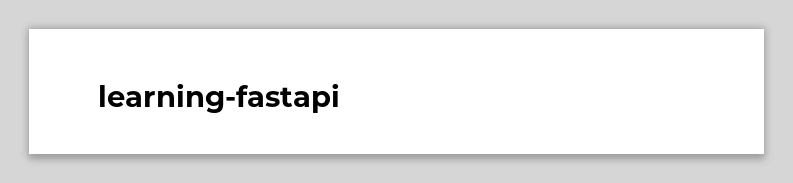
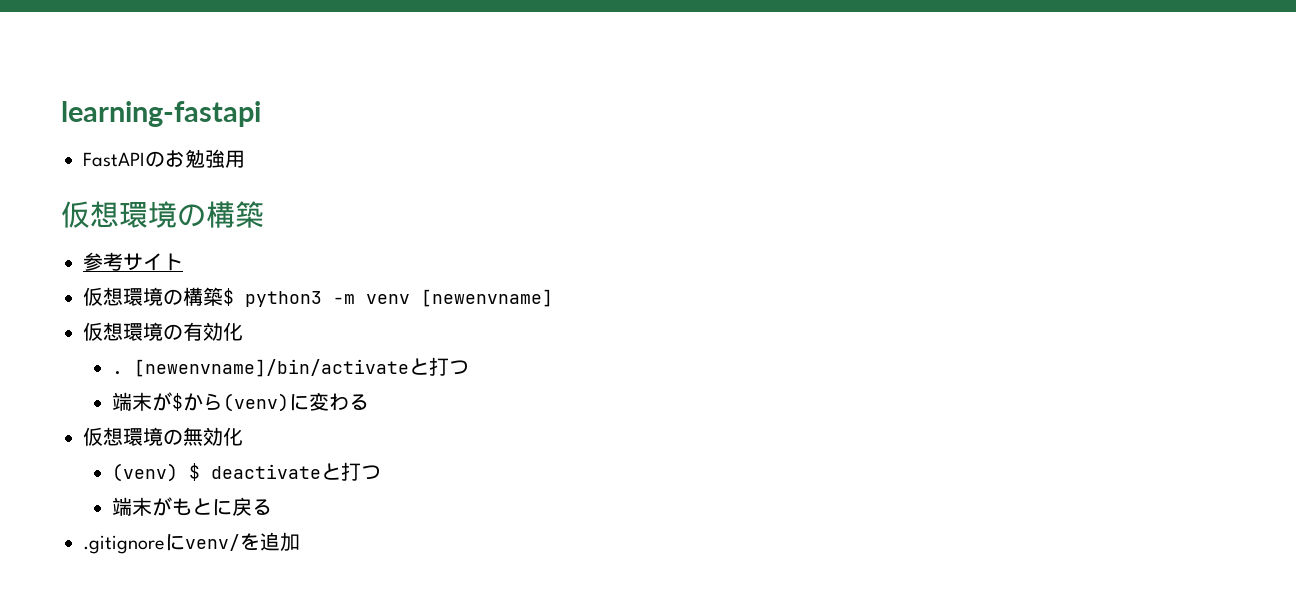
+ FastAPIのお勉強用
+ 仮想環境の構築
+ 参考サイト
+ 仮想環境の構築$ python3 -m venv [newenvname]
+ 仮想環境の有効化
+ . [newenvname]/bin/activateと打つ
+ 端末が$から(venv)に変わる
+ 仮想環境の無効化
+ (venv) $ deactivateと打つ
+ 端末がもとに戻る
+ .gitignoreにvenv/を追加

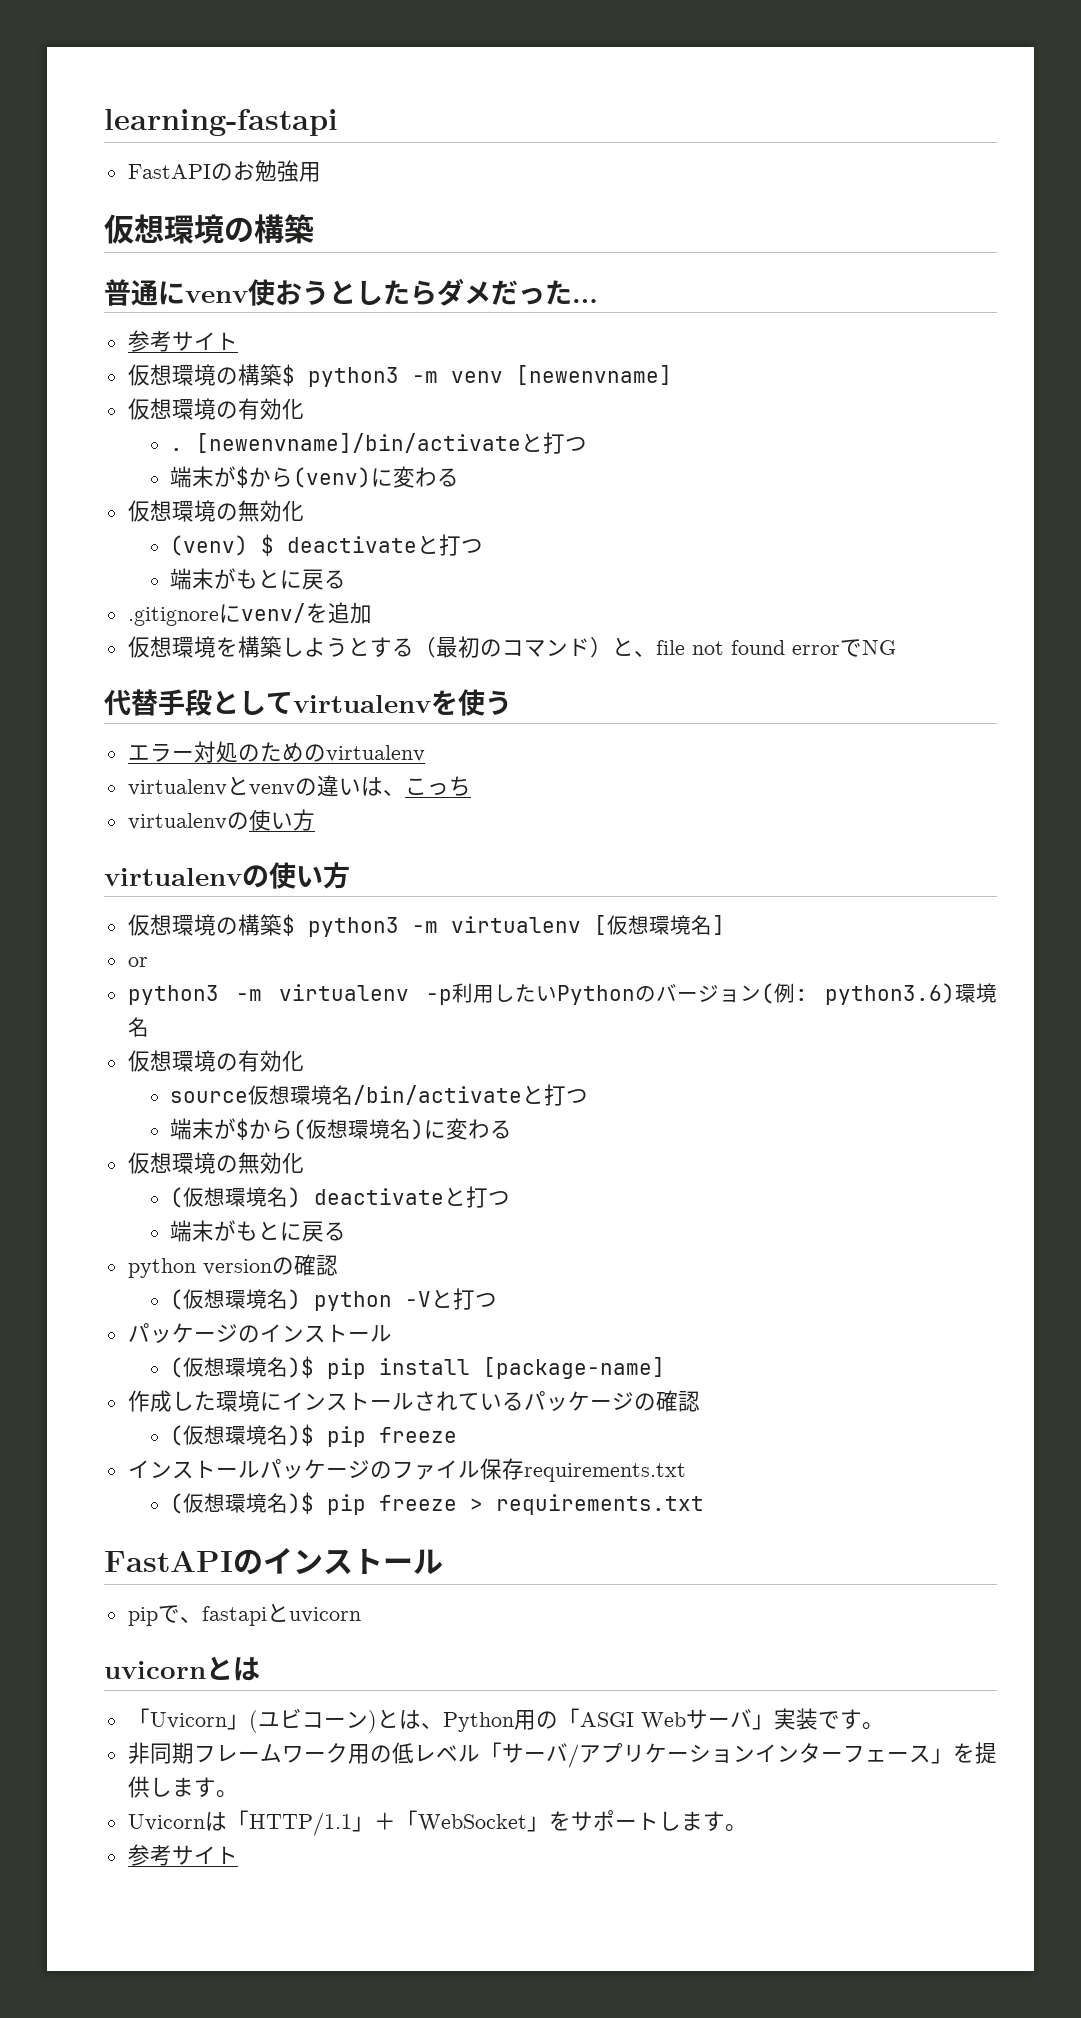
+ 普通にvenv使おうとしたらダメだった…
+ 仮想環境を構築しようとする（最初のコマンド）と、file not found errorでNG
+ 代替手段としてvirtualenvを使う
+ エラー対処のためのvirtualenv
+ virtualenvとvenvの違いは、こっち
+ virtualenvの使い方
+ virtualenvの使い方
+ 仮想環境の構築$ python3 -m virtualenv [仮想環境名]
+ or
+ python3 -m virtualenv -p利用したいPythonのバージョン(例: python3.6)環境名
+ 仮想環境の有効化
+ source仮想環境名/bin/activateと打つ
+ 端末が$から(仮想環境名)に変わる
+ 仮想環境の無効化
+ (仮想環境名) deactivateと打つ
+ 端末がもとに戻る
+ python versionの確認
+ (仮想環境名) python -Vと打つ
+ パッケージのインストール
+ (仮想環境名)$ pip install [package-name]
+ 作成した環境にインストールされているパッケージの確認
+ (仮想環境名)$ pip freeze
+ インストールパッケージのファイル保存requirements.txt
+ (仮想環境名)$ pip freeze > requirements.txt
+ FastAPIのインストール
+ pipで、fastapiとuvicorn
+ uvicornとは
+ 「Uvicorn」(ユビコーン)とは、Python用の「ASGI Webサーバ」実装です。
+ 非同期フレームワーク用の低レベル「サーバ/アプリケーションインターフェース」を提供します。
+ Uvicornは「HTTP/1.1」＋「WebSocket」をサポートします。
+ 参考サイト

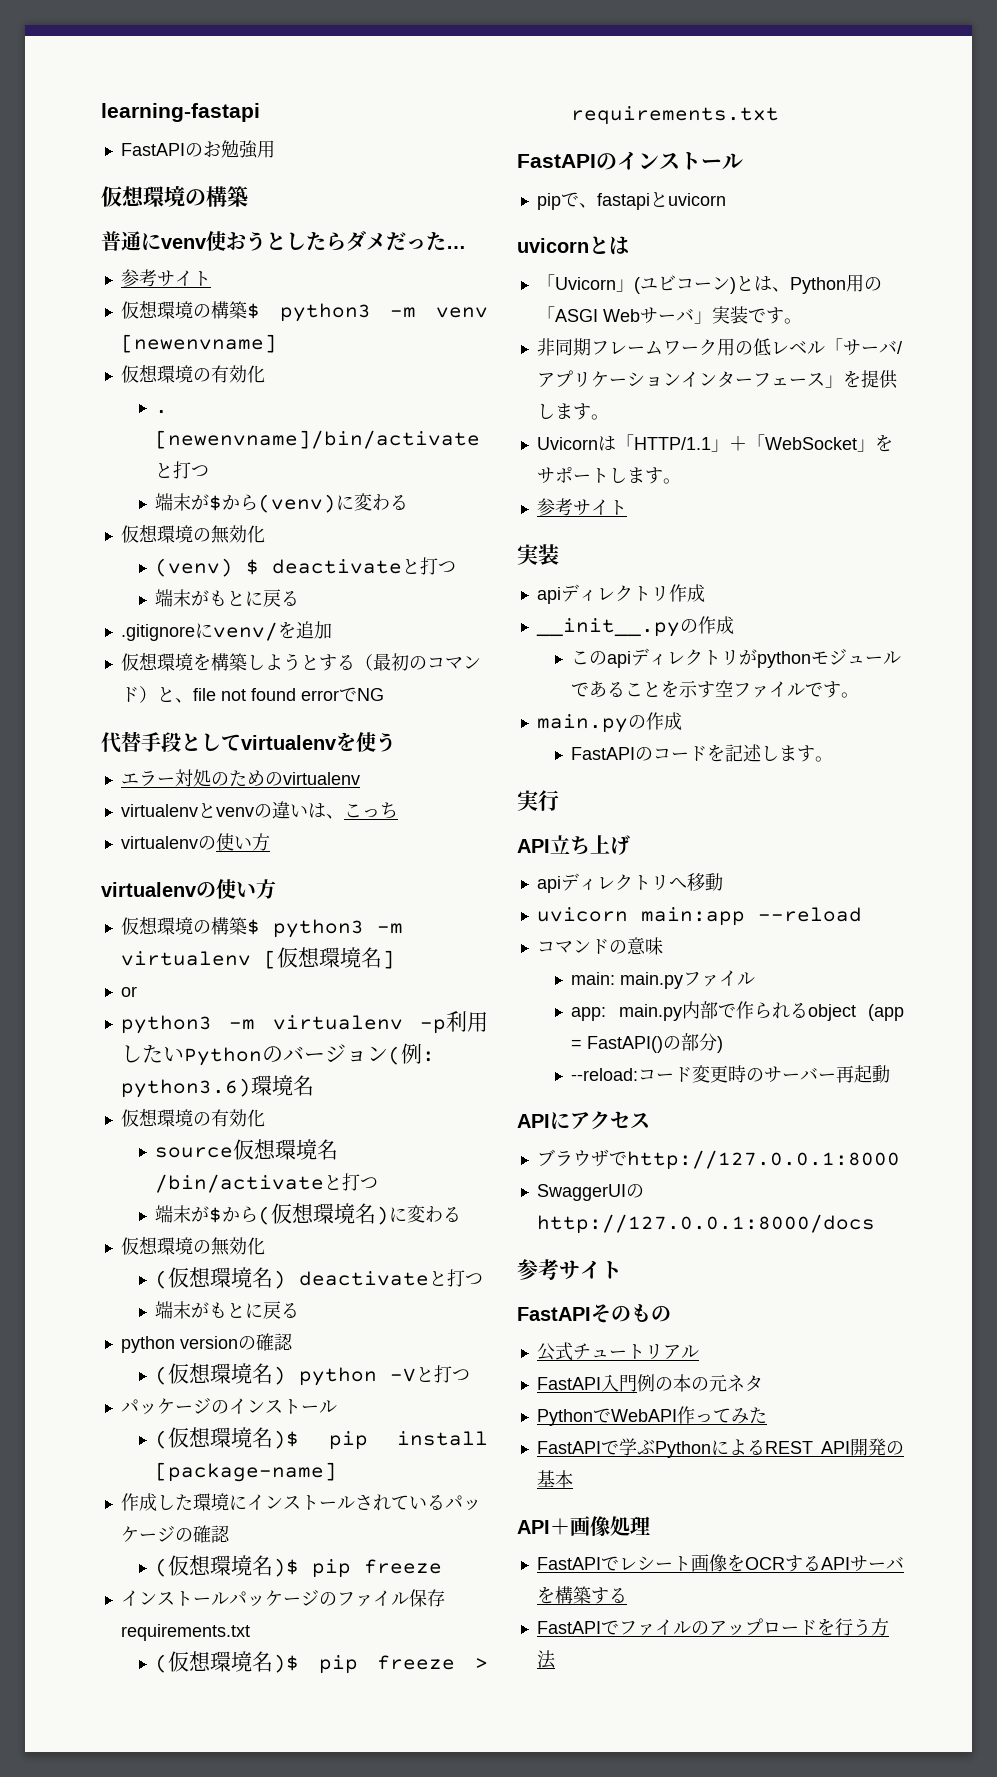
  Uvicornは「HTTP/1.1」＋「WebSocket」をサポートします。
  参考サイト
+ 実装
+ apiディレクトリ作成
+ __init__.pyの作成
+ このapiディレクトリがpythonモジュールであることを示す空ファイルです。
+ main.pyの作成
+ FastAPIのコードを記述します。
+ 実行
+ API立ち上げ
+ apiディレクトリへ移動
+ uvicorn main:app --reload
+ コマンドの意味
+ main: main.pyファイル
+ app: main.py内部で作られるobject (app = FastAPI()の部分)
+ --reload:コード変更時のサーバー再起動
+ APIにアクセス
+ ブラウザでhttp://127.0.0.1:8000
+ SwaggerUIのhttp://127.0.0.1:8000/docs
+ 参考サイト
+ FastAPIそのもの
+ 公式チュートリアル
+ FastAPI入門例の本の元ネタ
+ PythonでWebAPI作ってみた
+ FastAPIで学ぶPythonによるREST API開発の基本
+ API＋画像処理
+ FastAPIでレシート画像をOCRするAPIサーバを構築する
+ FastAPIでファイルのアップロードを行う方法

